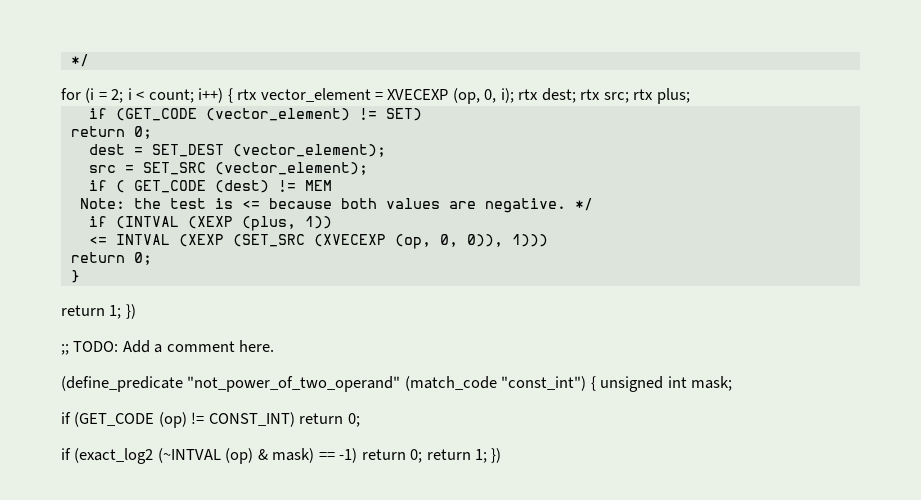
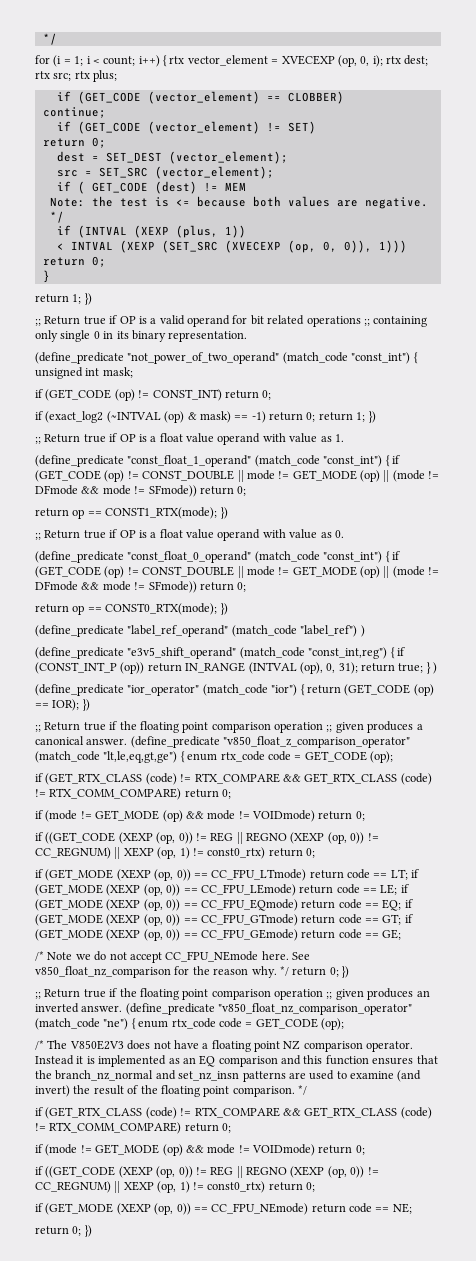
- for (i = 2; i < count; i++) { rtx vector_element = XVECEXP (op, 0, i); rtx dest; rtx src; rtx plus;
+ for (i = 1; i < count; i++) { rtx vector_element = XVECEXP (op, 0, i); rtx dest; rtx src; rtx plus;
+ if (GET_CODE (vector_element) == CLOBBER)
+ continue;
- <= INTVAL (XEXP (SET_SRC (XVECEXP (op, 0, 0)), 1)))
+ < INTVAL (XEXP (SET_SRC (XVECEXP (op, 0, 0)), 1)))
- ;; TODO: Add a comment here.
+ ;; Return true if OP is a valid operand for bit related operations ;; containing only single 0 in its binary representation.
+ ;; Return true if OP is a float value operand with value as 1.
+ (define_predicate "const_float_1_operand" (match_code "const_int") { if (GET_CODE (op) != CONST_DOUBLE || mode != GET_MODE (op) || (mode != DFmode && mode != SFmode)) return 0;
+ return op == CONST1_RTX(mode); })
+ ;; Return true if OP is a float value operand with value as 0.
+ (define_predicate "const_float_0_operand" (match_code "const_int") { if (GET_CODE (op) != CONST_DOUBLE || mode != GET_MODE (op) || (mode != DFmode && mode != SFmode)) return 0;
+ return op == CONST0_RTX(mode); })
+ (define_predicate "label_ref_operand" (match_code "label_ref") )
+ (define_predicate "e3v5_shift_operand" (match_code "const_int,reg") { if (CONST_INT_P (op)) return IN_RANGE (INTVAL (op), 0, 31); return true; } )
+ (define_predicate "ior_operator" (match_code "ior") { return (GET_CODE (op) == IOR); })
+ ;; Return true if the floating point comparison operation ;; given produces a canonical answer. (define_predicate "v850_float_z_comparison_operator" (match_code "lt,le,eq,gt,ge") { enum rtx_code code = GET_CODE (op);
+ if (GET_RTX_CLASS (code) != RTX_COMPARE && GET_RTX_CLASS (code) != RTX_COMM_COMPARE) return 0;
+ if (mode != GET_MODE (op) && mode != VOIDmode) return 0;
+ if ((GET_CODE (XEXP (op, 0)) != REG || REGNO (XEXP (op, 0)) != CC_REGNUM) || XEXP (op, 1) != const0_rtx) return 0;
+ if (GET_MODE (XEXP (op, 0)) == CC_FPU_LTmode) return code == LT; if (GET_MODE (XEXP (op, 0)) == CC_FPU_LEmode) return code == LE; if (GET_MODE (XEXP (op, 0)) == CC_FPU_EQmode) return code == EQ; if (GET_MODE (XEXP (op, 0)) == CC_FPU_GTmode) return code == GT; if (GET_MODE (XEXP (op, 0)) == CC_FPU_GEmode) return code == GE;
+ /* Note we do not accept CC_FPU_NEmode here. See v850_float_nz_comparison for the reason why. */ return 0; })
+ ;; Return true if the floating point comparison operation ;; given produces an inverted answer. (define_predicate "v850_float_nz_comparison_operator" (match_code "ne") { enum rtx_code code = GET_CODE (op);
+ /* The V850E2V3 does not have a floating point NZ comparison operator. Instead it is implemented as an EQ comparison and this function ensures that the branch_nz_normal and set_nz_insn patterns are used to examine (and invert) the result of the floating point comparison. */
+ if (GET_RTX_CLASS (code) != RTX_COMPARE && GET_RTX_CLASS (code) != RTX_COMM_COMPARE) return 0;
+ if (mode != GET_MODE (op) && mode != VOIDmode) return 0;
+ if ((GET_CODE (XEXP (op, 0)) != REG || REGNO (XEXP (op, 0)) != CC_REGNUM) || XEXP (op, 1) != const0_rtx) return 0;
+ if (GET_MODE (XEXP (op, 0)) == CC_FPU_NEmode) return code == NE;
+ return 0; })

